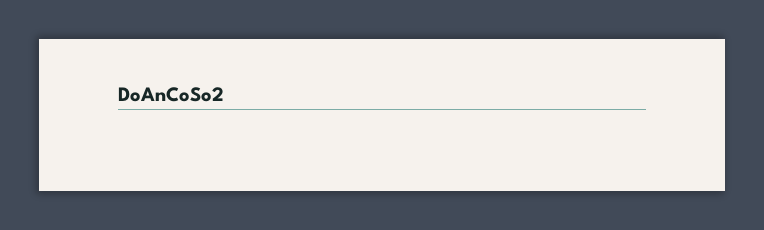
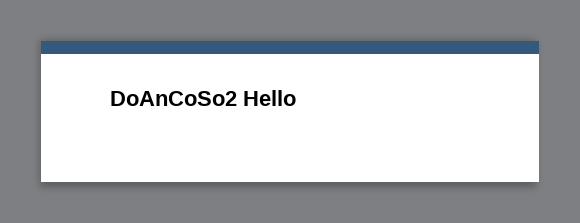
- DoAnCoSo2
+ DoAnCoSo2 Hello

